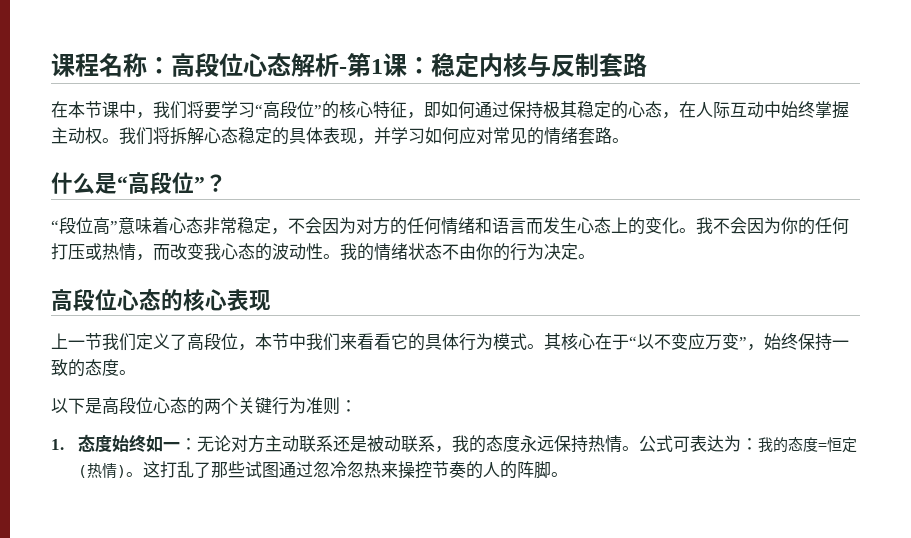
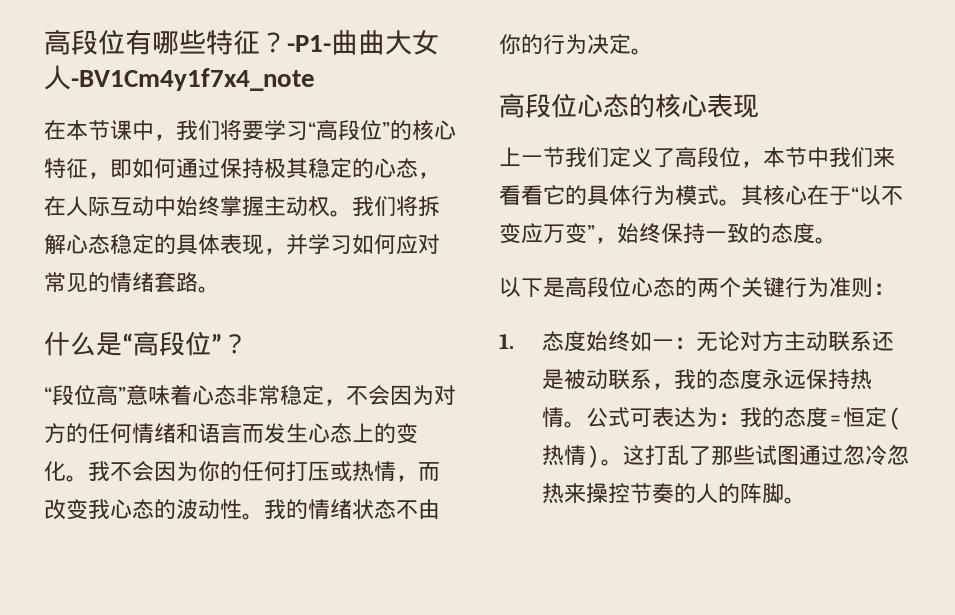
- 课程名称：高段位心态解析-第1课：稳定内核与反制套路
+ 高段位有哪些特征？-P1-曲曲大女人-BV1Cm4y1f7x4_note

